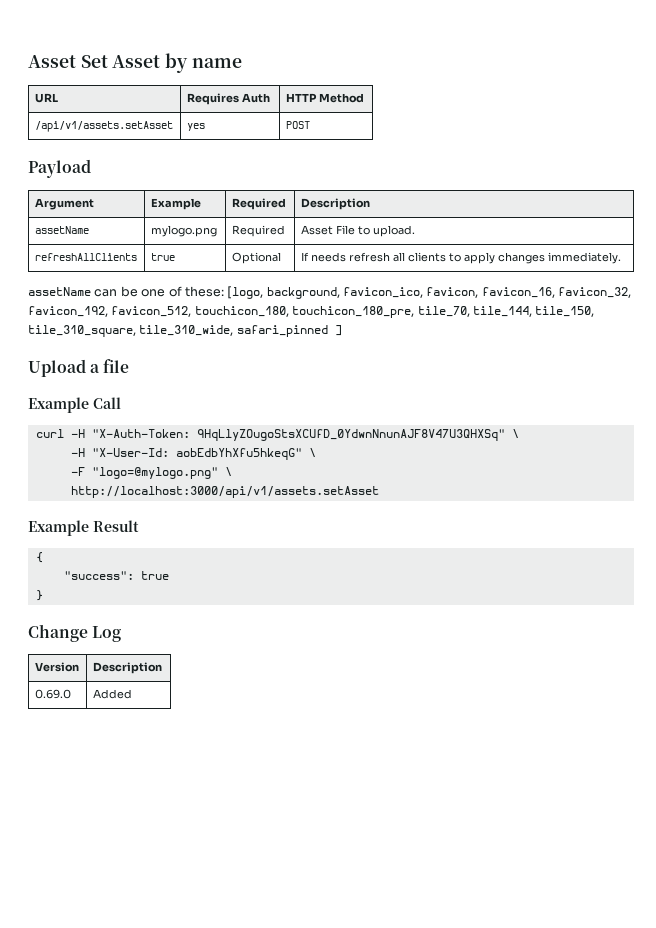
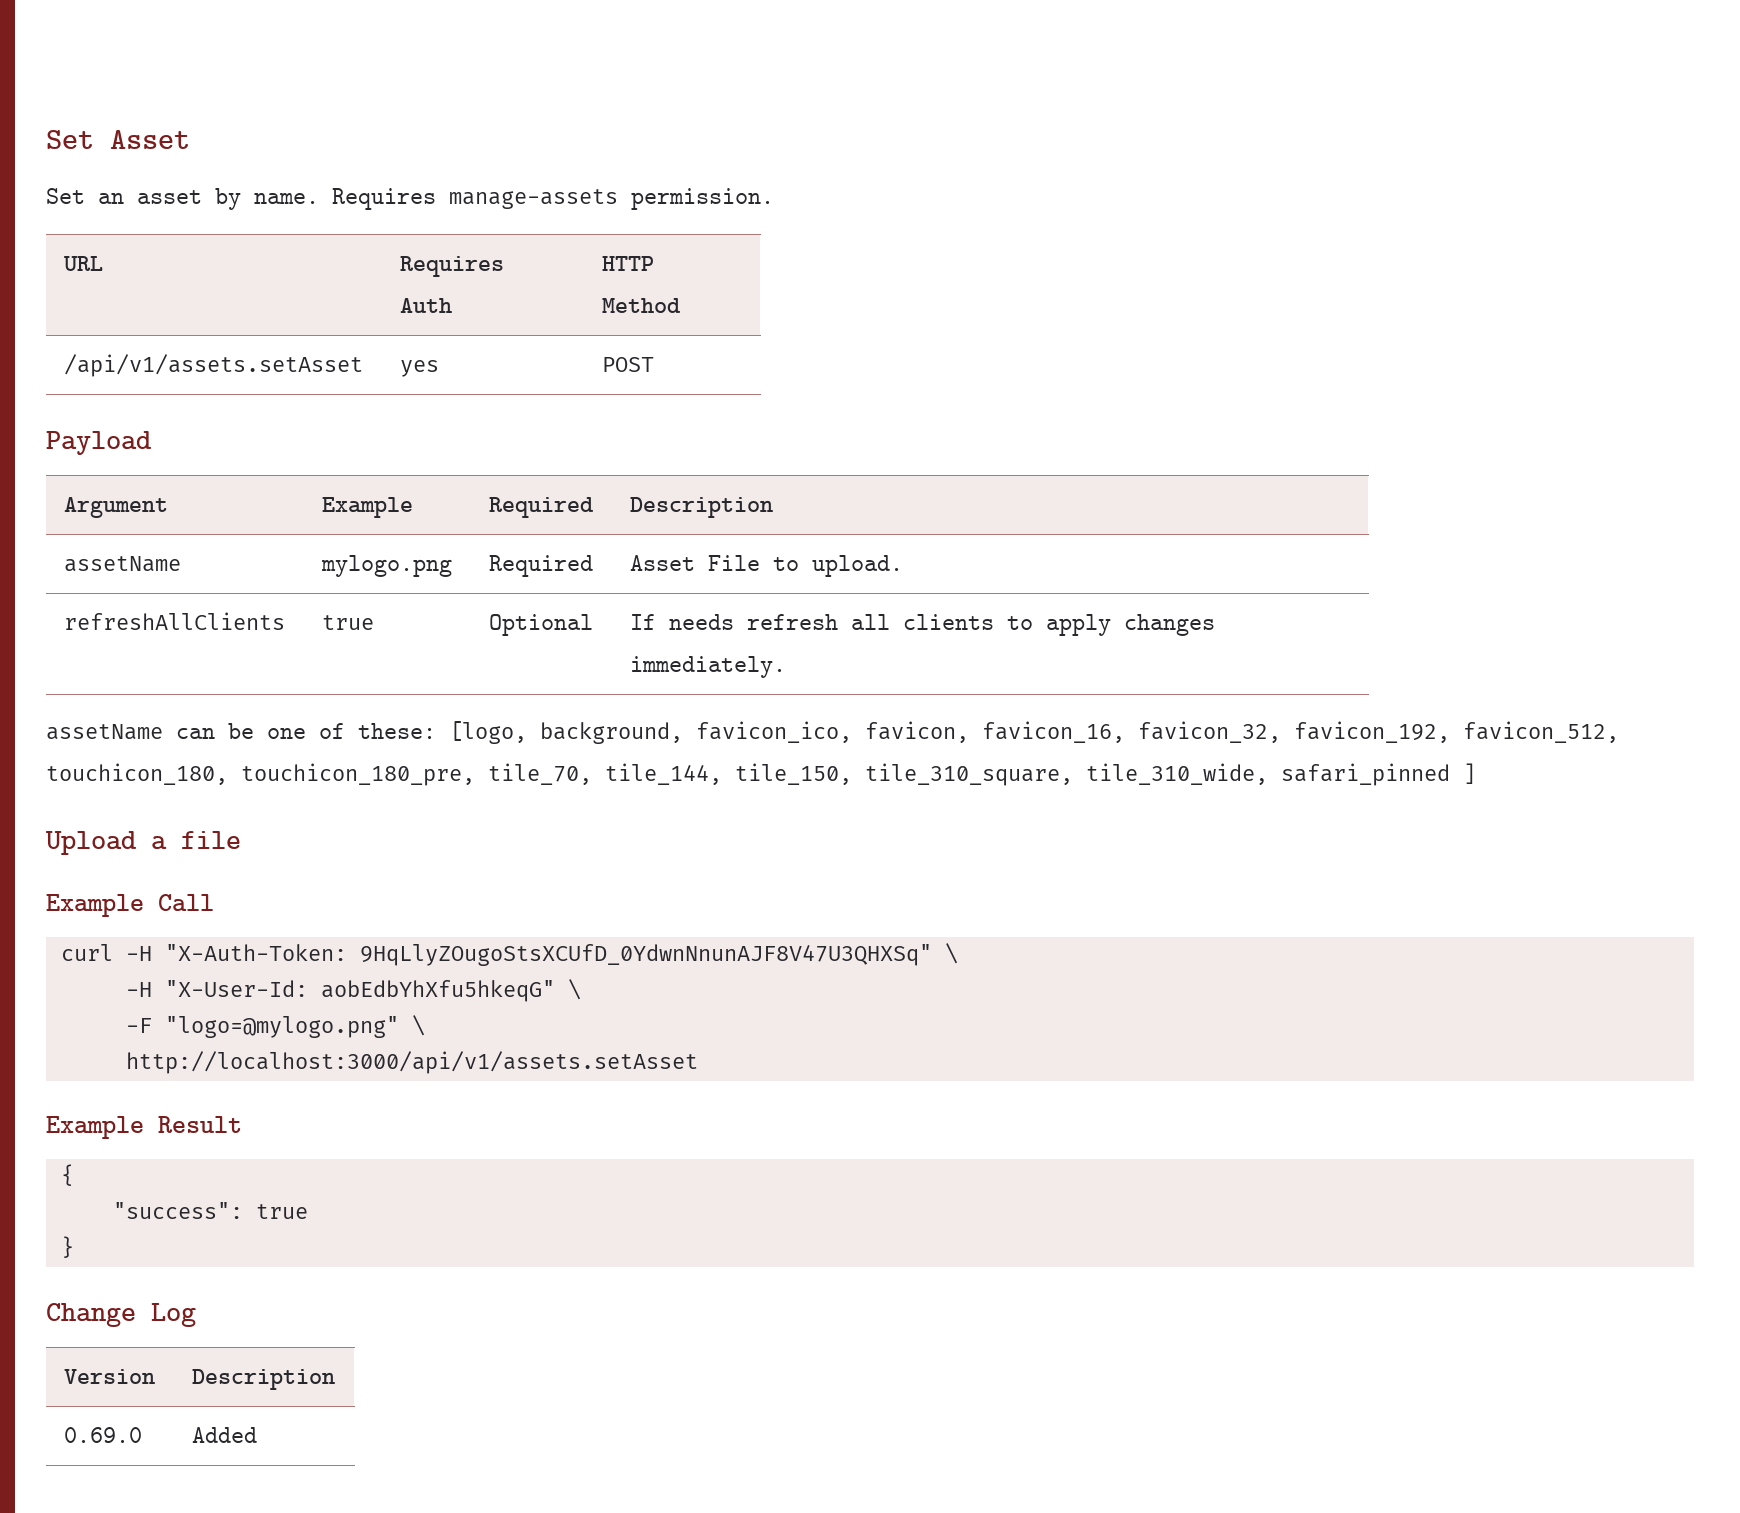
- Asset Set Asset by name
+ Set Asset
+ Set an asset by name. Requires manage-assets permission.

